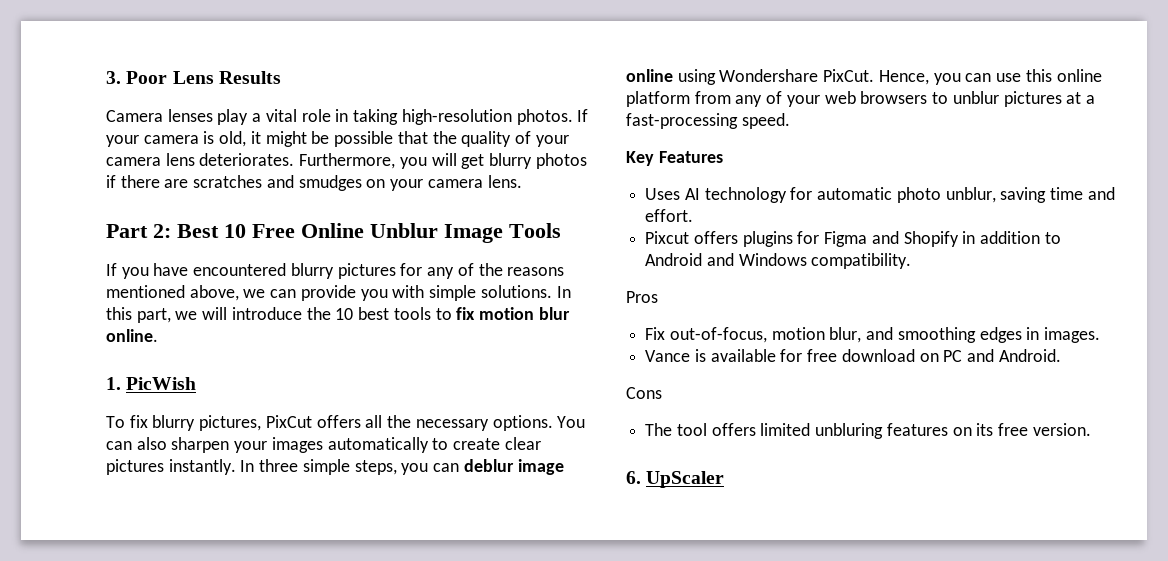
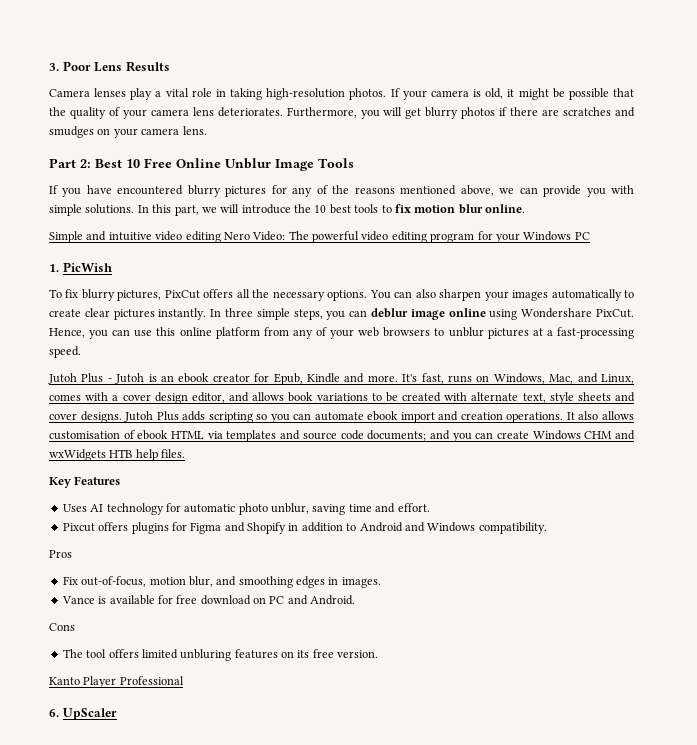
+ Simple and intuitive video editing Nero Video: The powerful video editing program for your Windows PC
+ Jutoh Plus - Jutoh is an ebook creator for Epub, Kindle and more. It's fast, runs on Windows, Mac, and Linux, comes with a cover design editor, and allows book variations to be created with alternate text, style sheets and cover designs. Jutoh Plus adds scripting so you can automate ebook import and creation operations. It also allows customisation of ebook HTML via templates and source code documents; and you can create Windows CHM and wxWidgets HTB help files.
+ Kanto Player Professional

